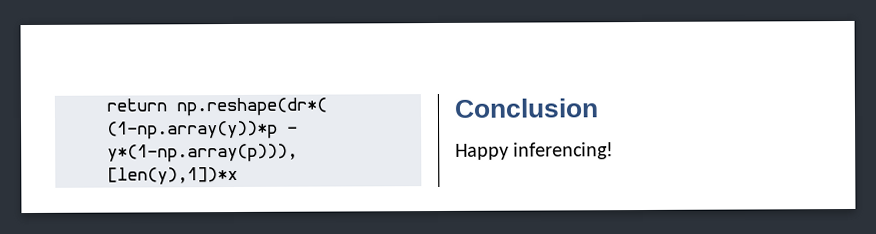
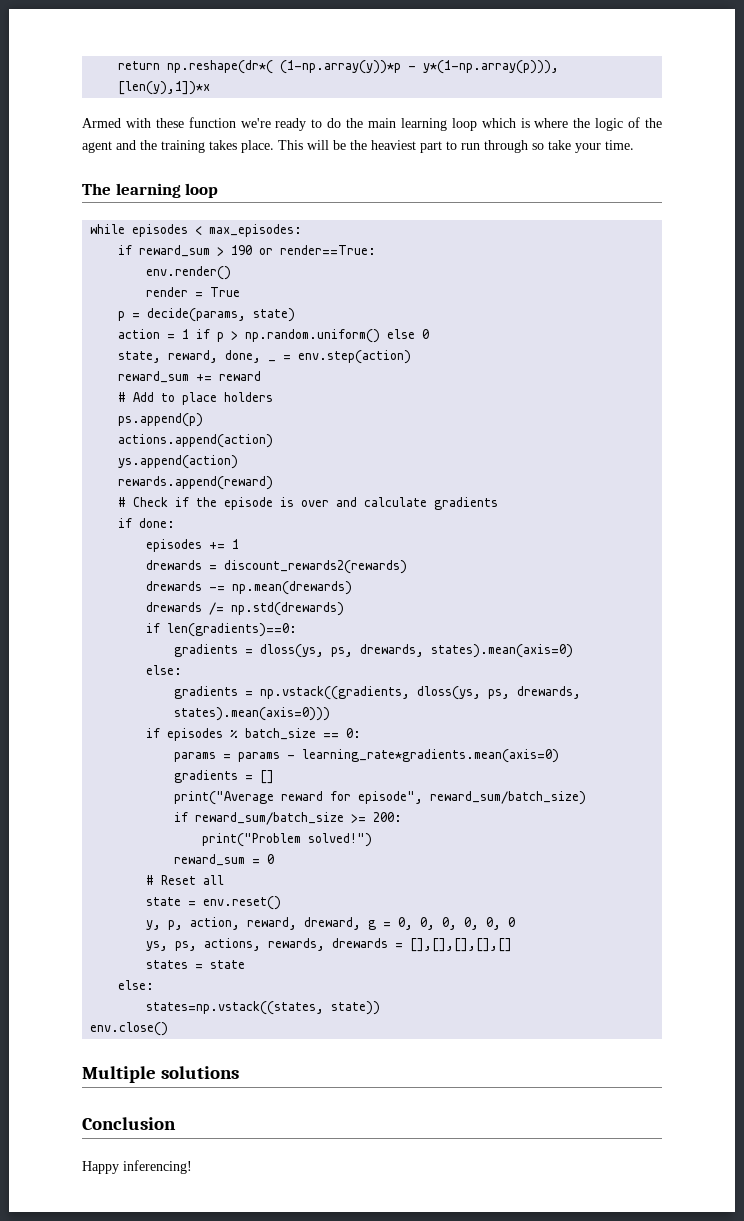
+ Armed with these function we're ready to do the main learning loop which is where the logic of the agent and the training takes place. This will be the heaviest part to run through so take your time.
+ The learning loop
+ while episodes < max_episodes:
+ if reward_sum > 190 or render==True:
+ env.render()
+ render = True
+ p = decide(params, state)
+ action = 1 if p > np.random.uniform() else 0
+ state, reward, done, _ = env.step(action)
+ reward_sum += reward
+ # Add to place holders
+ ps.append(p)
+ actions.append(action)
+ ys.append(action)
+ rewards.append(reward)
+ # Check if the episode is over and calculate gradients
+ if done:
+ episodes += 1
+ drewards = discount_rewards2(rewards)
+ drewards -= np.mean(drewards)
+ drewards /= np.std(drewards)
+ if len(gradients)==0:
+ gradients = dloss(ys, ps, drewards, states).mean(axis=0)
+ else:
+ gradients = np.vstack((gradients, dloss(ys, ps, drewards, states).mean(axis=0)))
+ if episodes % batch_size == 0:
+ params = params - learning_rate*gradients.mean(axis=0)
+ gradients = []
+ print("Average reward for episode", reward_sum/batch_size)
+ if reward_sum/batch_size >= 200:
+ print("Problem solved!")
+ reward_sum = 0
+ # Reset all
+ state = env.reset()
+ y, p, action, reward, dreward, g = 0, 0, 0, 0, 0, 0
+ ys, ps, actions, rewards, drewards = [],[],[],[],[]
+ states = state
+ else:
+ states=np.vstack((states, state))
+ env.close()
+ Multiple solutions

